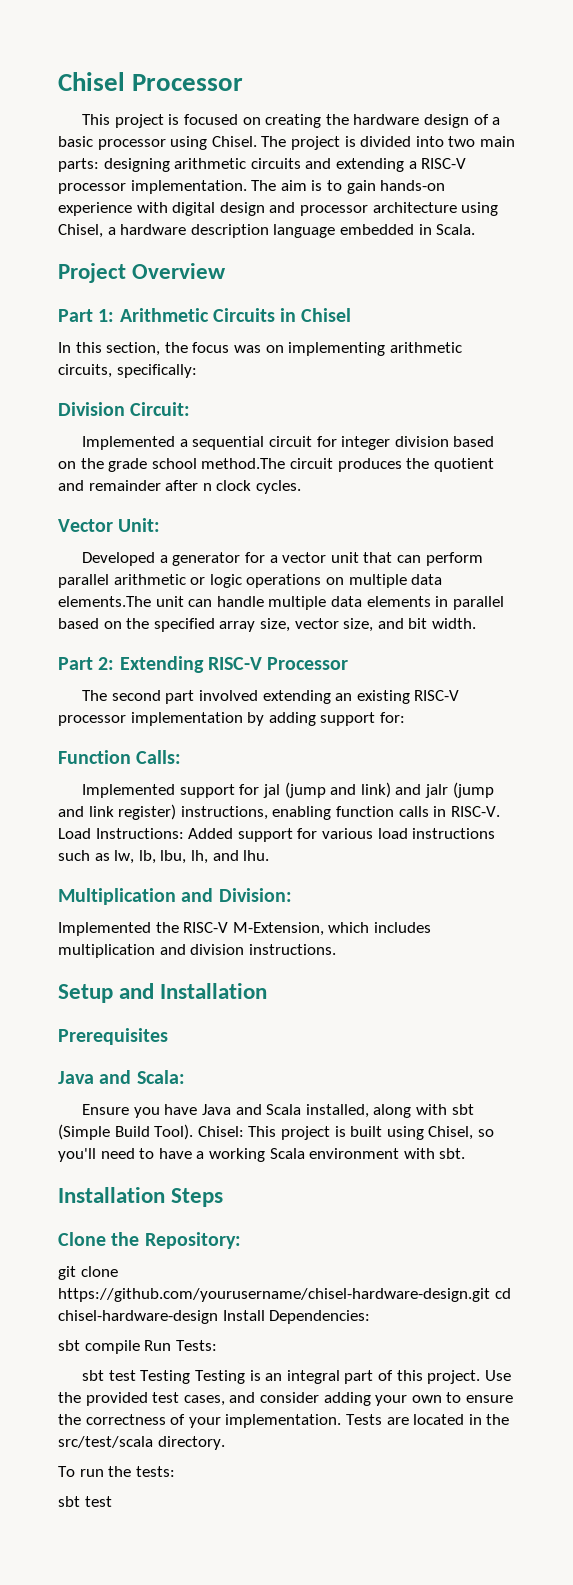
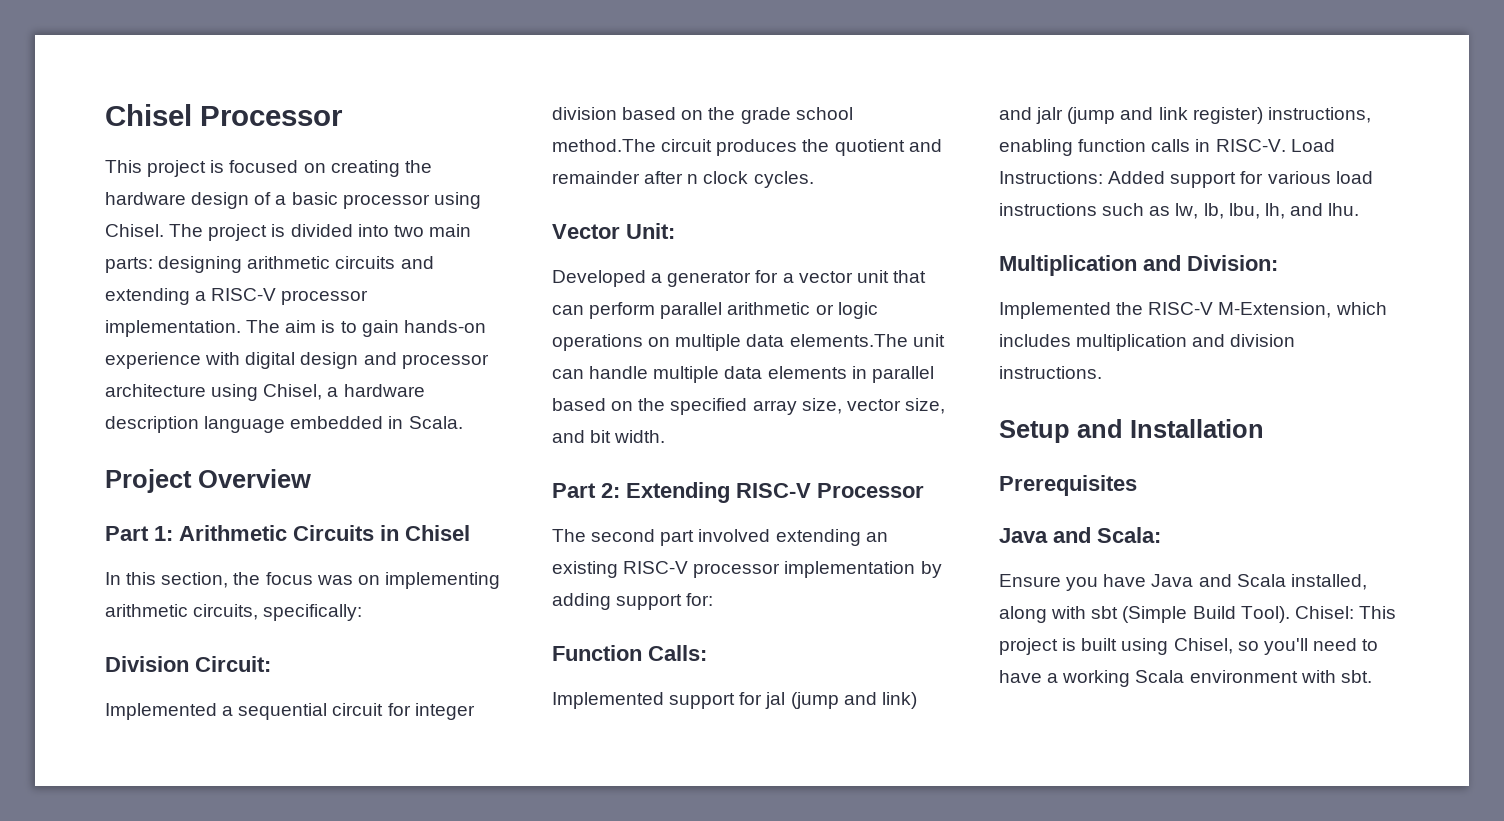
- Installation Steps
- Clone the Repository:
- git clone https://github.com/yourusername/chisel-hardware-design.git cd chisel-hardware-design Install Dependencies:
- sbt compile Run Tests:
- sbt test Testing Testing is an integral part of this project. Use the provided test cases, and consider adding your own to ensure the correctness of your implementation. Tests are located in the src/test/scala directory.
- To run the tests:
- sbt test

